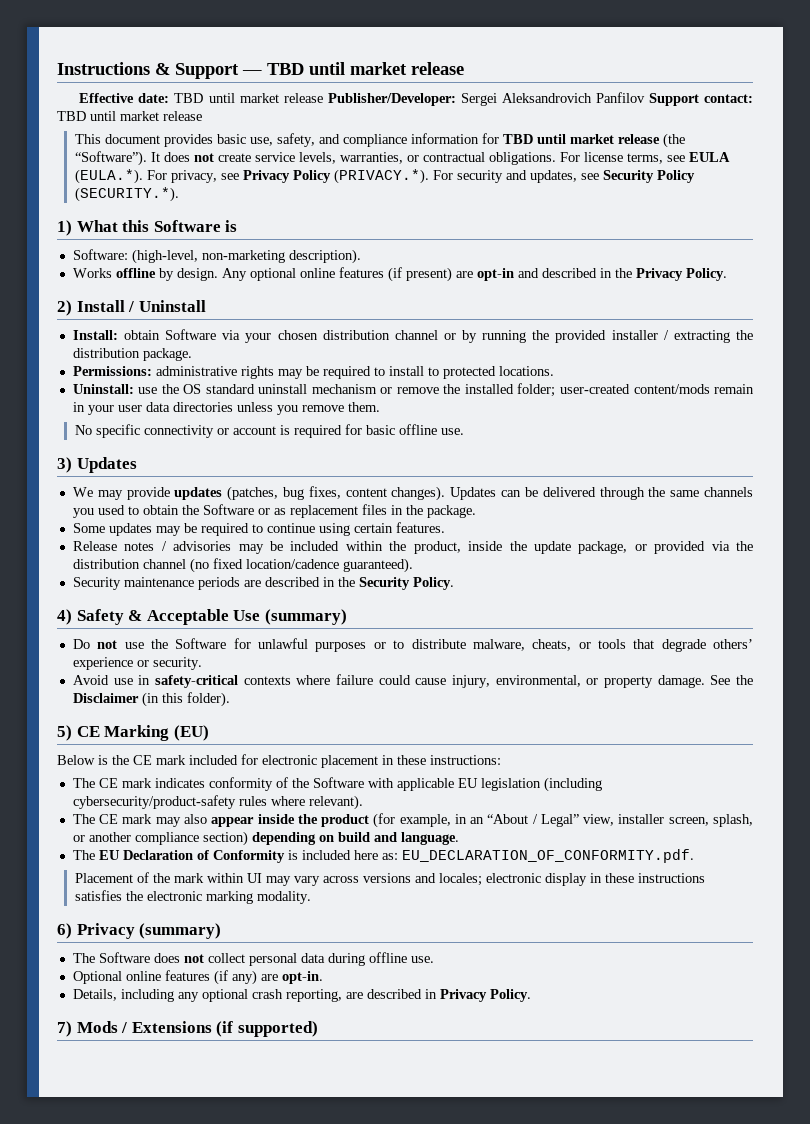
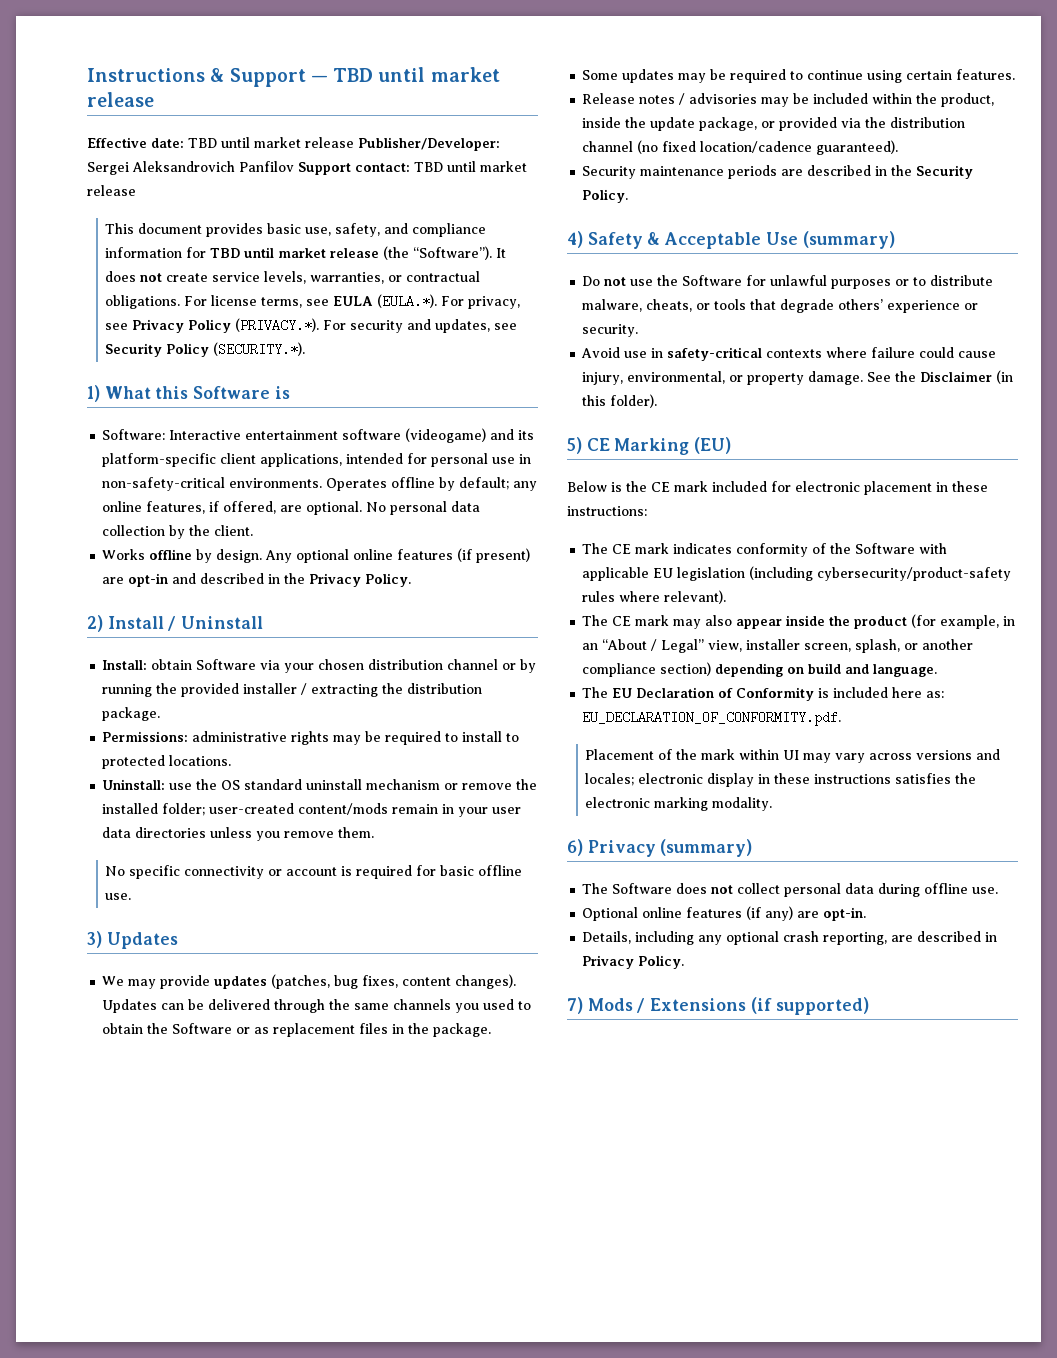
- Software: (high-level, non-marketing description).
+ Software: Interactive entertainment software (videogame) and its platform-specific client applications, intended for personal use in non-safety-critical environments. Operates offline by default; any online features, if offered, are optional. No personal data collection by the client.

